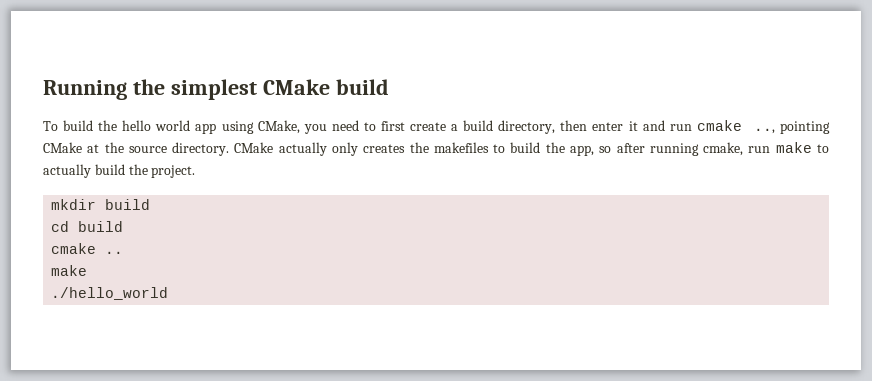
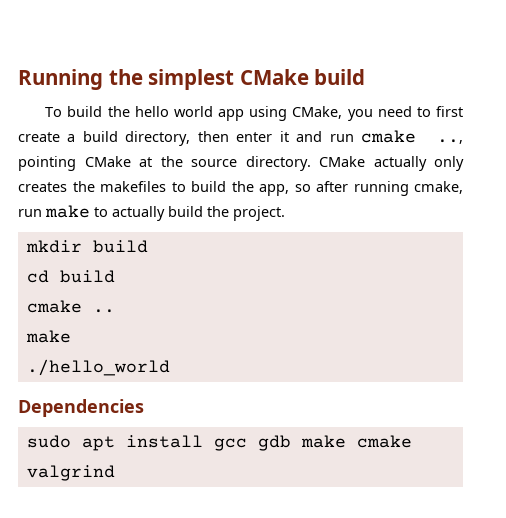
+ Dependencies
+ sudo apt install gcc gdb make cmake valgrind

